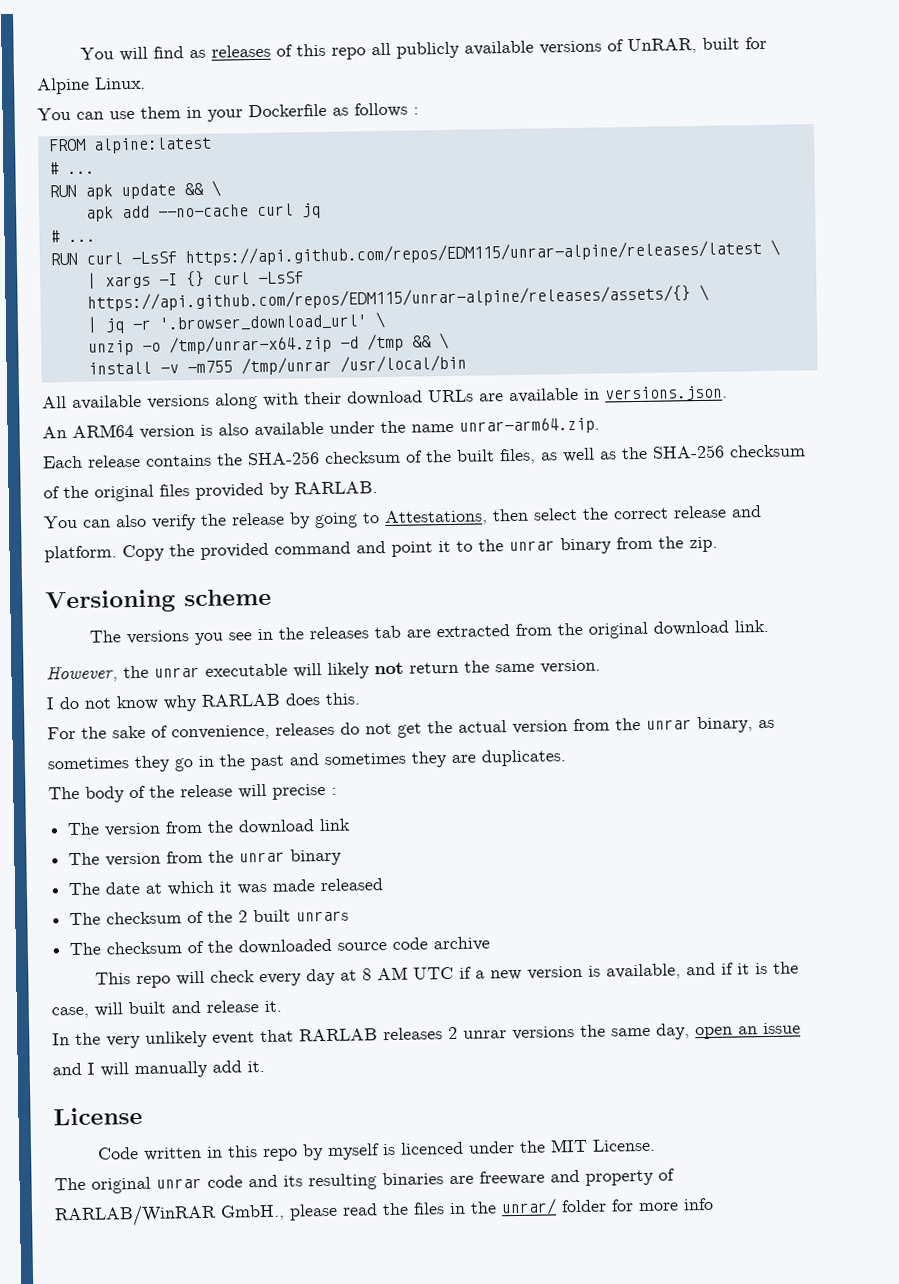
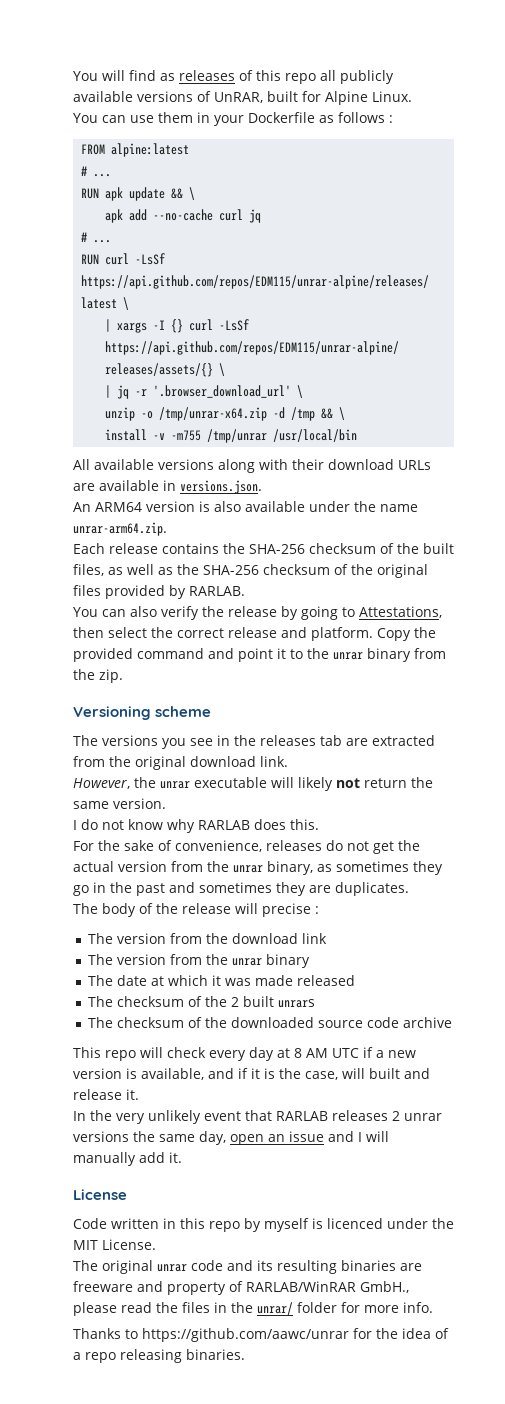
- The original unrar code and its resulting binaries are freeware and property of RARLAB/WinRAR GmbH., please read the files in the unrar/ folder for more info
+ The original unrar code and its resulting binaries are freeware and property of RARLAB/WinRAR GmbH., please read the files in the unrar/ folder for more info.
+ Thanks to https://github.com/aawc/unrar for the idea of a repo releasing binaries.

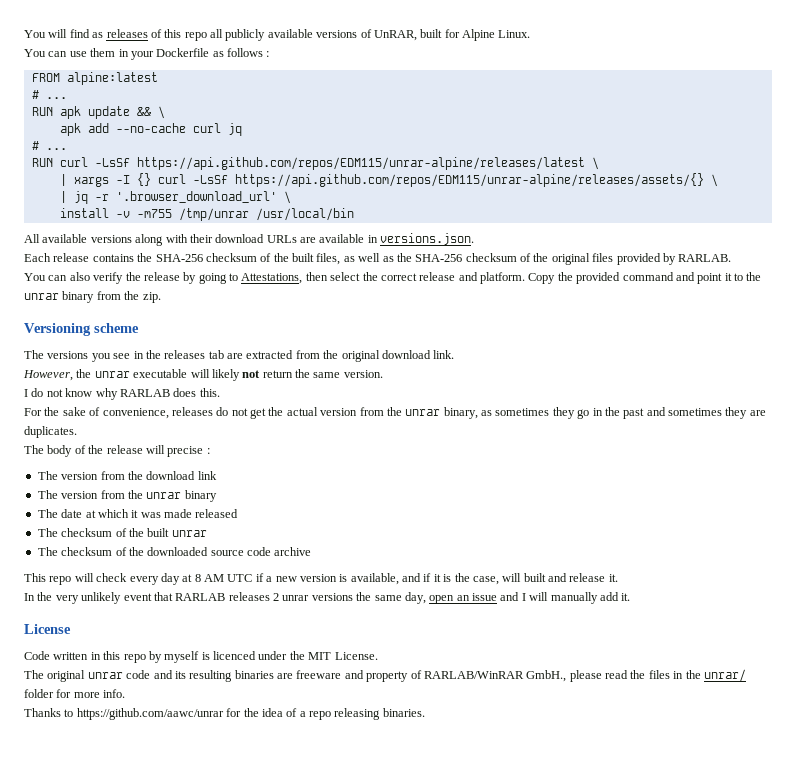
- unzip -o /tmp/unrar-x64.zip -d /tmp && \
- An ARM64 version is also available under the name unrar-arm64.zip.
- The checksum of the 2 built unrars
+ The checksum of the built unrar

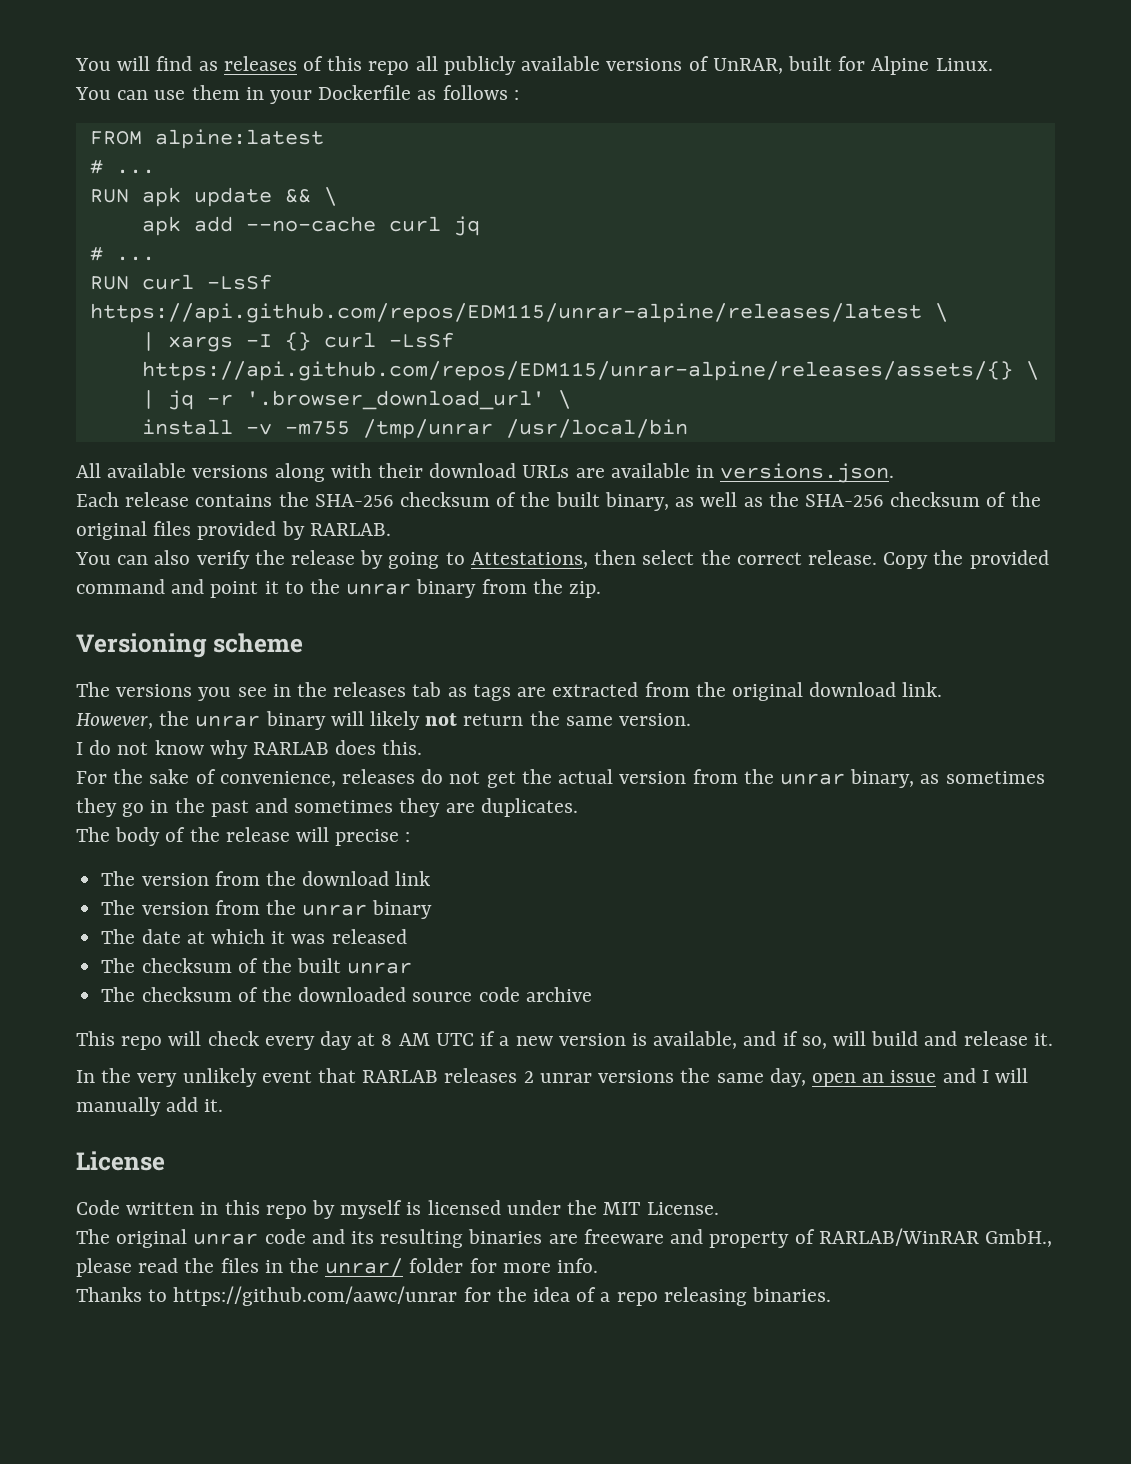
- Each release contains the SHA-256 checksum of the built files, as well as the SHA-256 checksum of the original files provided by RARLAB.
+ Each release contains the SHA-256 checksum of the built binary, as well as the SHA-256 checksum of the original files provided by RARLAB.
- You can also verify the release by going to Attestations, then select the correct release and platform.
+ You can also verify the release by going to Attestations, then select the correct release.
- The versions you see in the releases tab are extracted from the original download link.
+ The versions you see in the releases tab as tags are extracted from the original download link.
- However, the unrar executable will likely not return the same version.
+ However, the unrar binary will likely not return the same version.
- The date at which it was made released
+ The date at which it was released
- This repo will check every day at 8 AM UTC if a new version is available, and if it is the case, will built and release it.
+ This repo will check every day at 8 AM UTC if a new version is available, and if so, will build and release it.
- Code written in this repo by myself is licenced under the MIT License.
+ Code written in this repo by myself is licensed under the MIT License.

